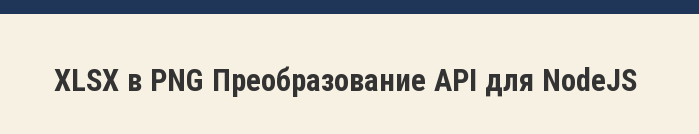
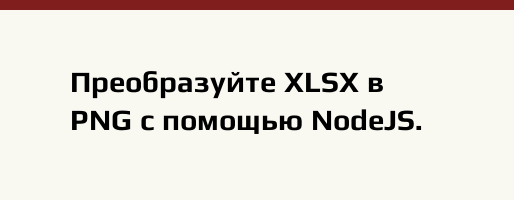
- XLSX в PNG Преобразование API для NodeJS
+ Преобразуйте XLSX в PNG с помощью NodeJS.

